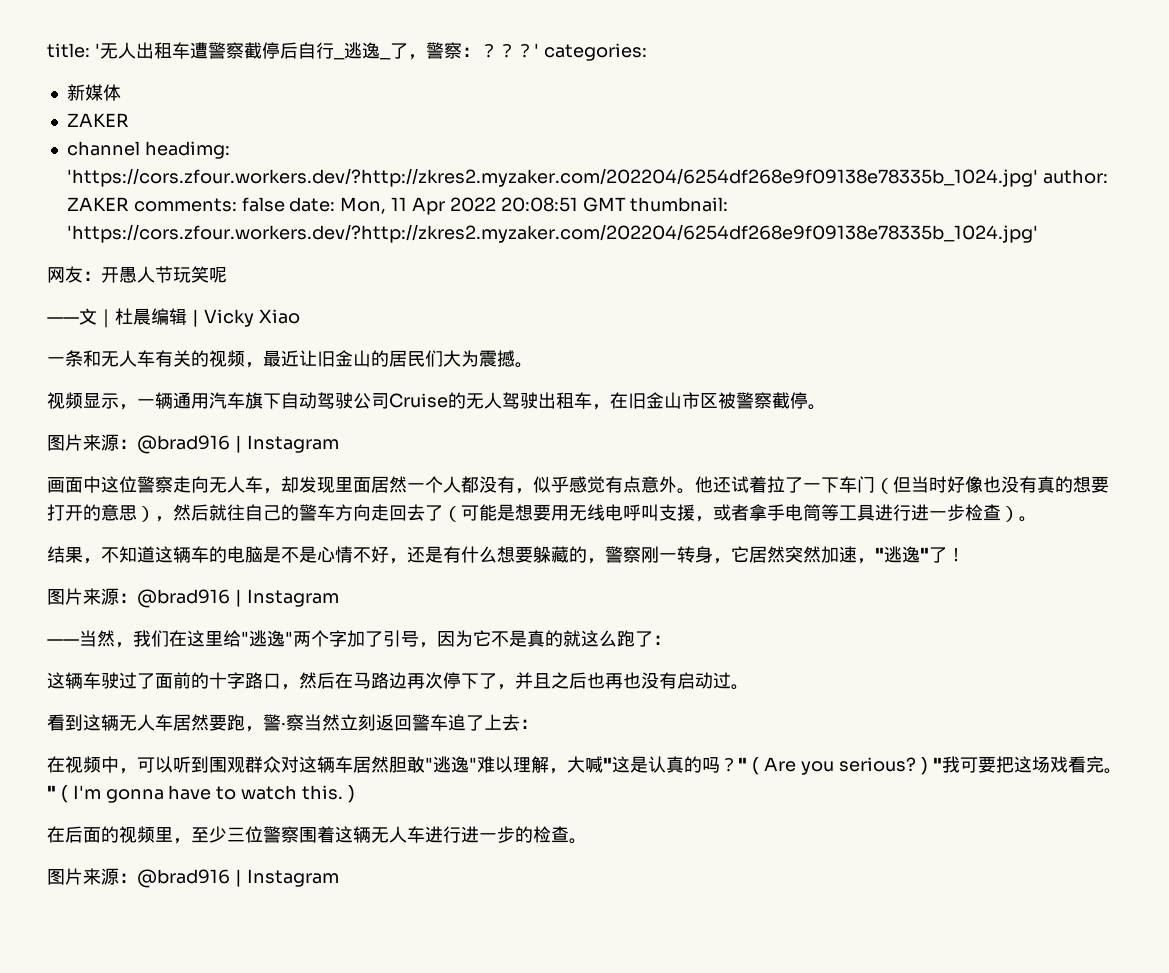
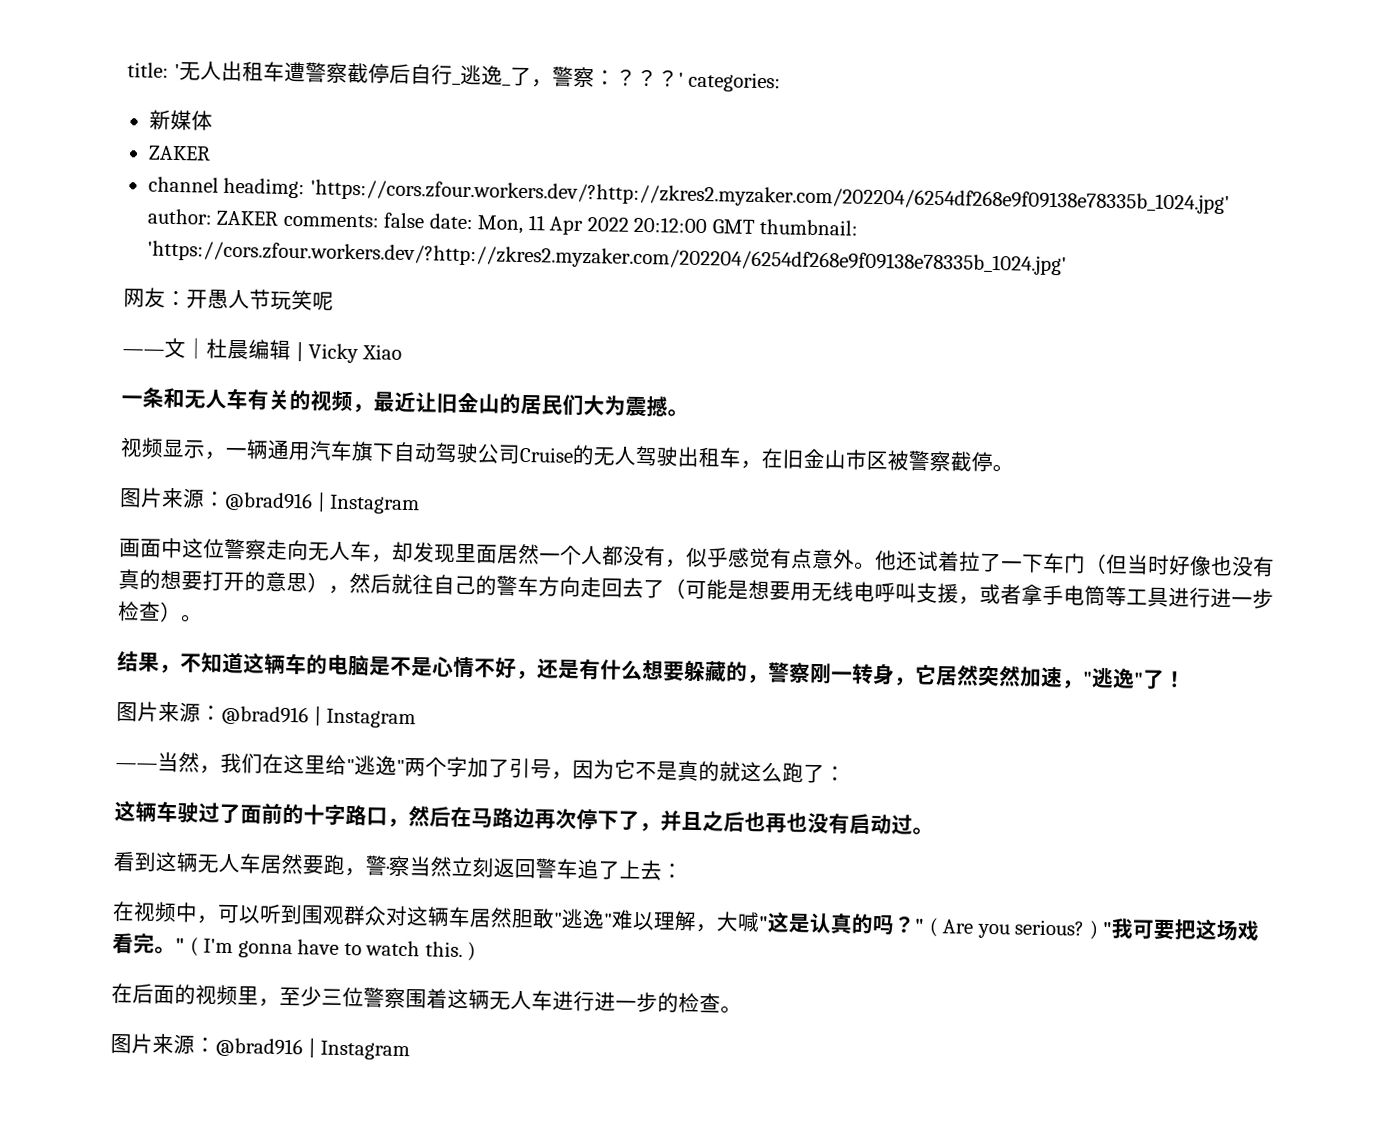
- channel headimg: 'https://cors.zfour.workers.dev/?http://zkres2.myzaker.com/202204/6254df268e9f09138e78335b_1024.jpg' author: ZAKER comments: false date: Mon, 11 Apr 2022 20:08:51 GMT thumbnail: 'https://cors.zfour.workers.dev/?http://zkres2.myzaker.com/202204/6254df268e9f09138e78335b_1024.jpg'
+ channel headimg: 'https://cors.zfour.workers.dev/?http://zkres2.myzaker.com/202204/6254df268e9f09138e78335b_1024.jpg' author: ZAKER comments: false date: Mon, 11 Apr 2022 20:12:00 GMT thumbnail: 'https://cors.zfour.workers.dev/?http://zkres2.myzaker.com/202204/6254df268e9f09138e78335b_1024.jpg'

